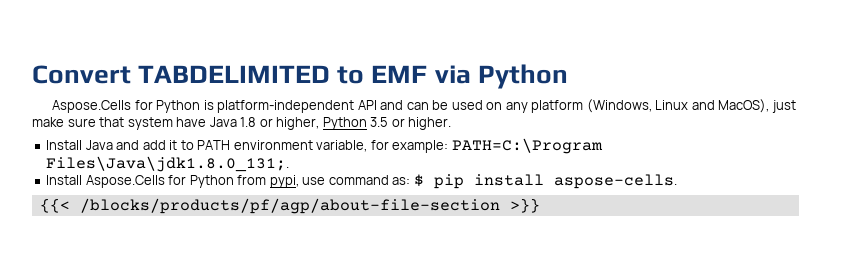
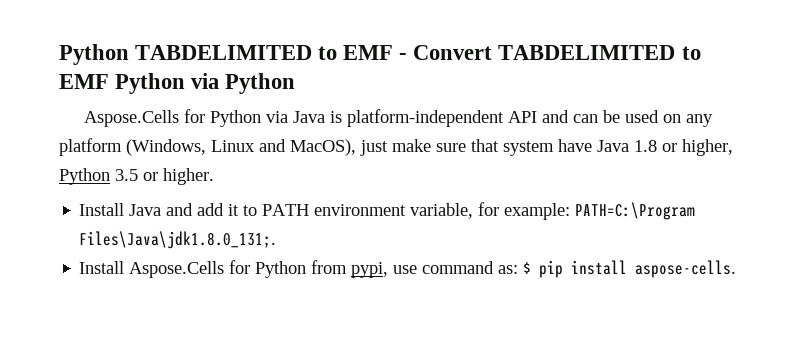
- Convert TABDELIMITED to EMF via Python
+ Python TABDELIMITED to EMF - Convert TABDELIMITED to EMF Python via Python
- Aspose.Cells for Python is platform-independent API and can be used on any platform (Windows, Linux and MacOS), just make sure that system have Java 1.8 or higher, Python 3.5 or higher.
+ Aspose.Cells for Python via Java is platform-independent API and can be used on any platform (Windows, Linux and MacOS), just make sure that system have Java 1.8 or higher, Python 3.5 or higher.
- {{< /blocks/products/pf/agp/about-file-section >}}

